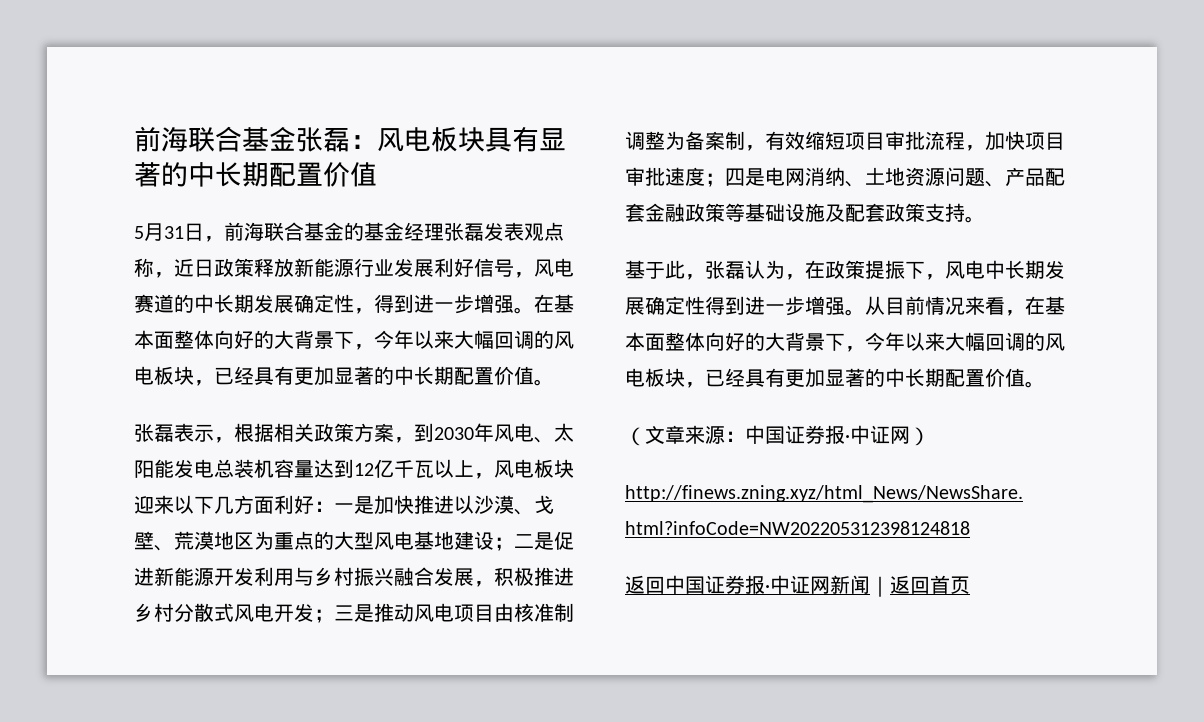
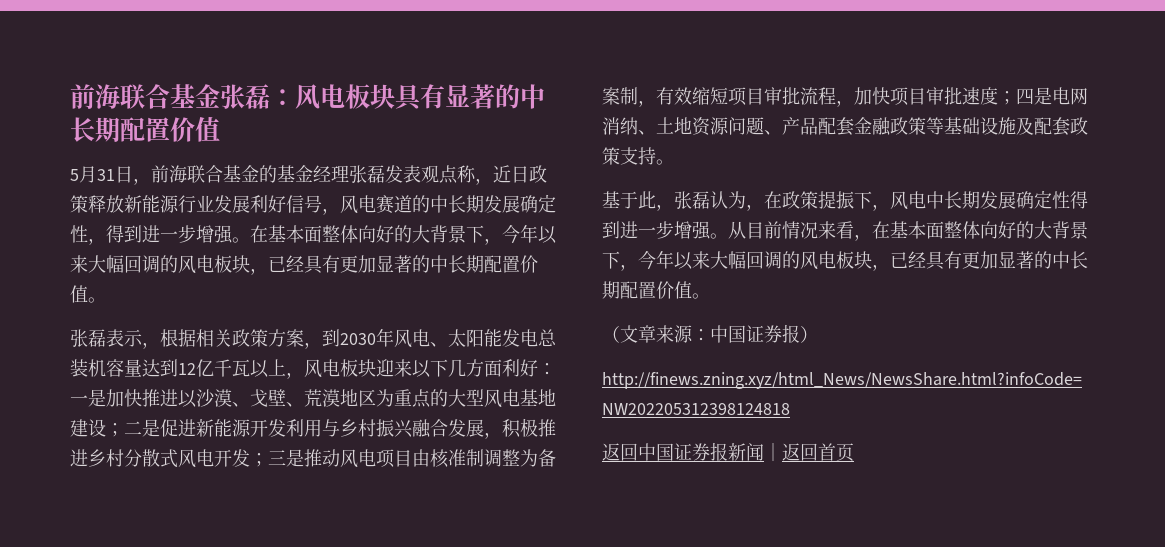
- （文章来源：中国证券报·中证网）
+ （文章来源：中国证券报）
- 返回中国证券报·中证网新闻｜返回首页
+ 返回中国证券报新闻｜返回首页

